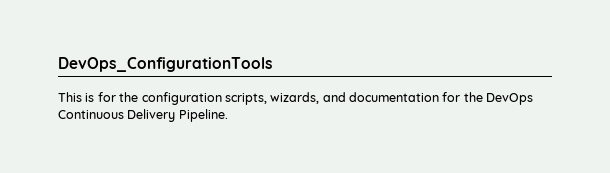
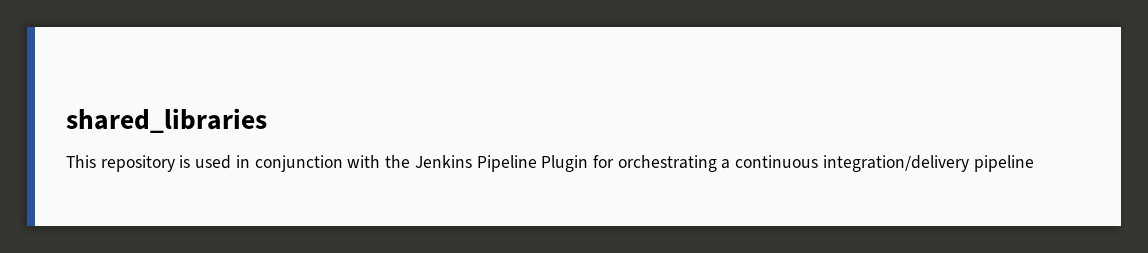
- DevOps_ConfigurationTools
+ shared_libraries
- This is for the configuration scripts, wizards, and documentation for the DevOps Continuous Delivery Pipeline.
+ This repository is used in conjunction with the Jenkins Pipeline Plugin for orchestrating a continuous integration/delivery pipeline

